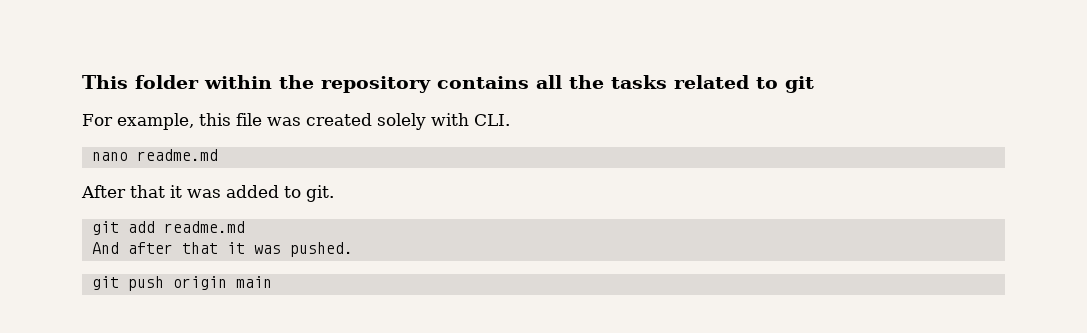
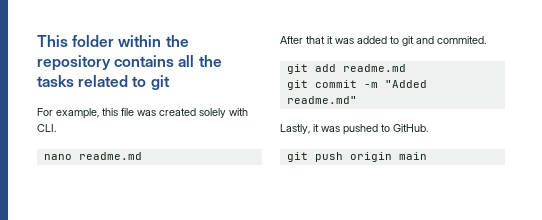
- After that it was added to git.
+ After that it was added to git and commited.
- And after that it was pushed.
+ git commit -m "Added readme.md"
+ Lastly, it was pushed to GitHub.

